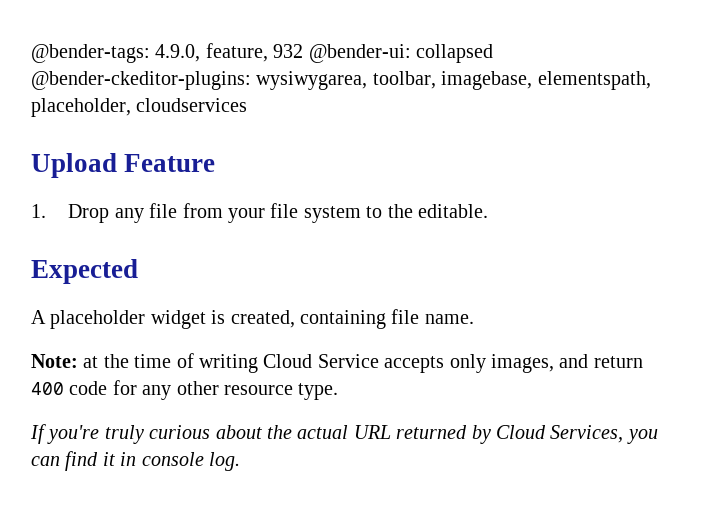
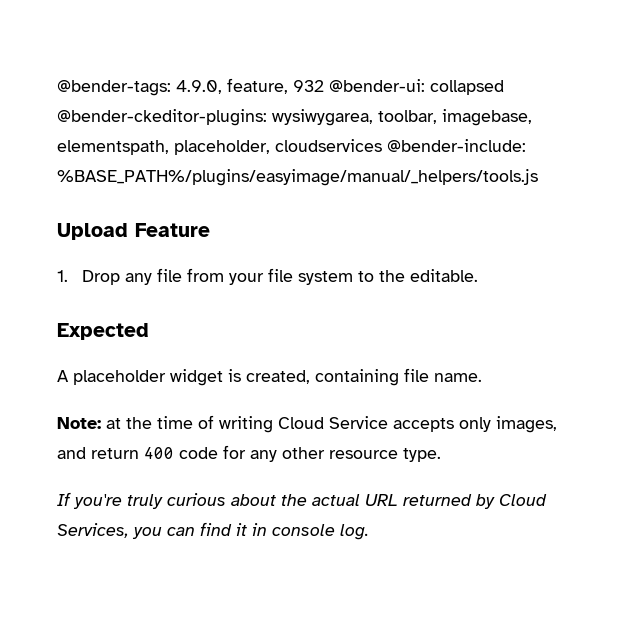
- @bender-tags: 4.9.0, feature, 932 @bender-ui: collapsed @bender-ckeditor-plugins: wysiwygarea, toolbar, imagebase, elementspath, placeholder, cloudservices
+ @bender-tags: 4.9.0, feature, 932 @bender-ui: collapsed @bender-ckeditor-plugins: wysiwygarea, toolbar, imagebase, elementspath, placeholder, cloudservices @bender-include: %BASE_PATH%/plugins/easyimage/manual/_helpers/tools.js

